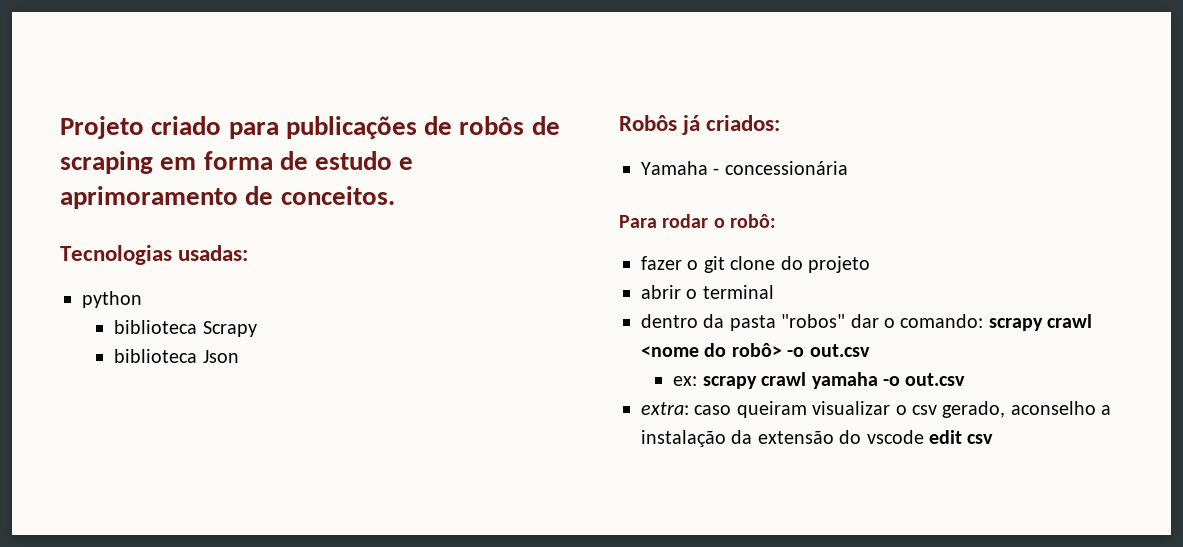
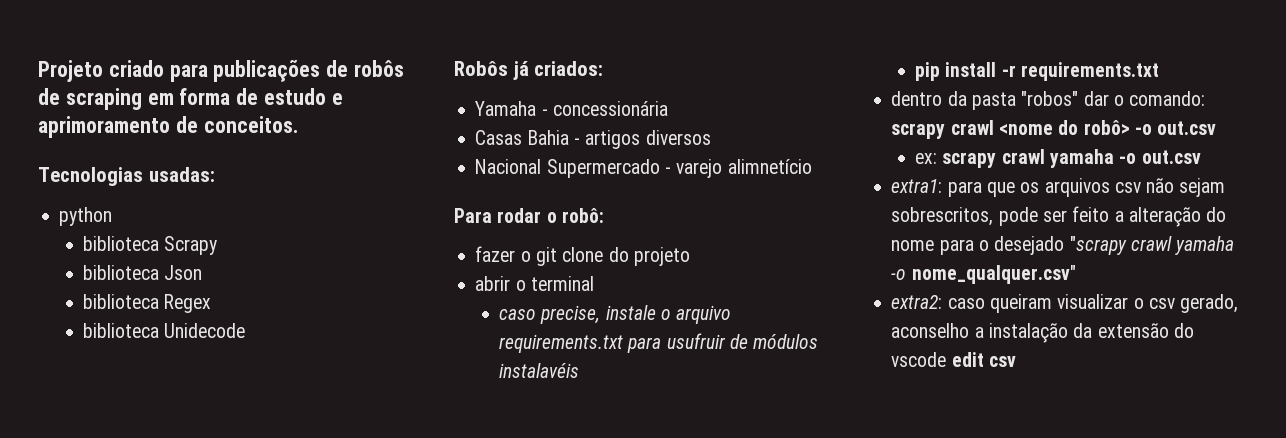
+ biblioteca Regex
+ biblioteca Unidecode
+ Casas Bahia - artigos diversos
+ Nacional Supermercado - varejo alimnetício
+ caso precise, instale o arquivo requirements.txt para usufruir de módulos instalavéis
+ pip install -r requirements.txt
- extra: caso queiram visualizar o csv gerado, aconselho a instalação da extensão do vscode edit csv
+ extra1: para que os arquivos csv não sejam sobrescritos, pode ser feito a alteração do nome para o desejado "scrapy crawl yamaha -o nome_qualquer.csv"
+ extra2: caso queiram visualizar o csv gerado, aconselho a instalação da extensão do vscode edit csv

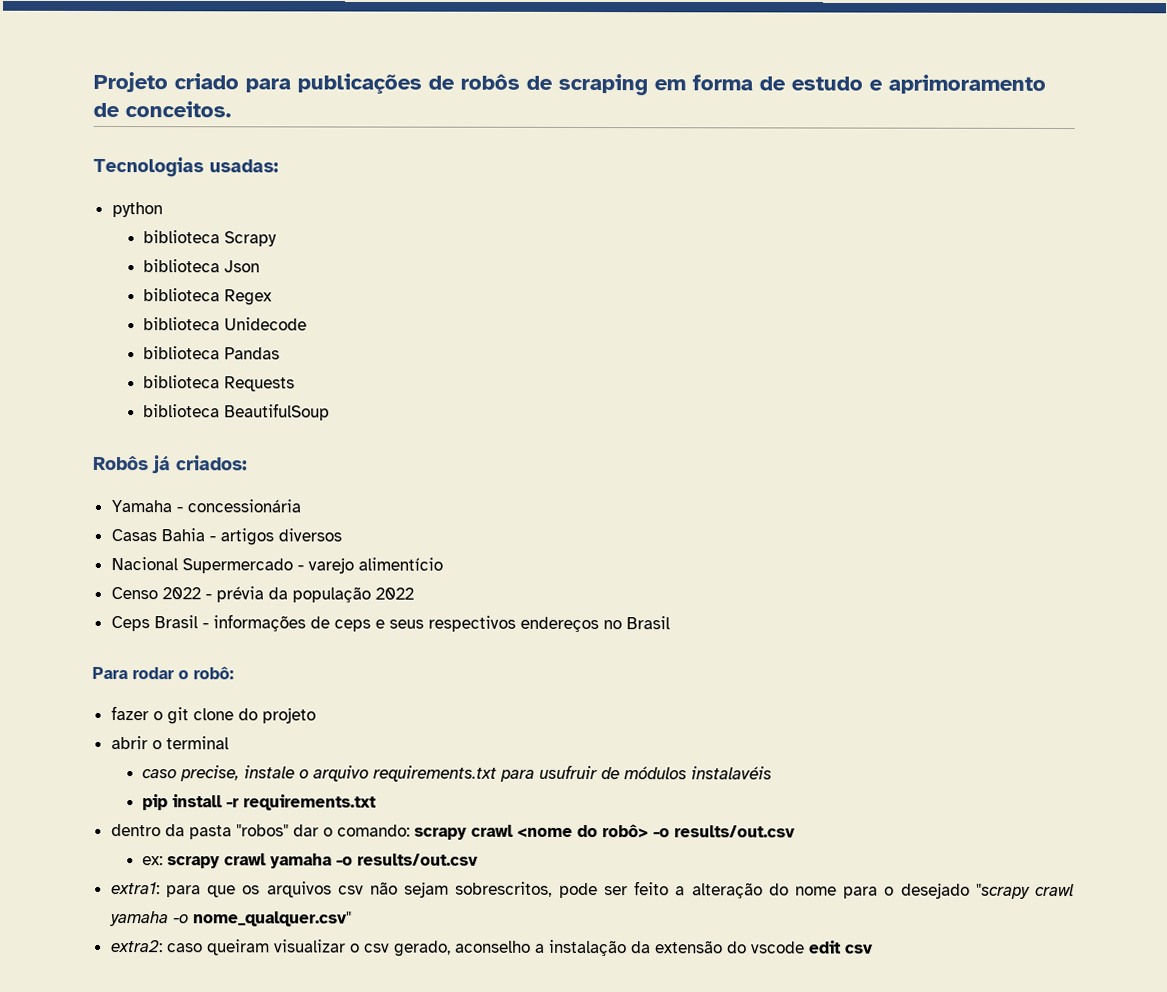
+ biblioteca Pandas
+ biblioteca Requests
+ biblioteca BeautifulSoup
- Nacional Supermercado - varejo alimnetício
+ Nacional Supermercado - varejo alimentício
+ Censo 2022 - prévia da população 2022
+ Ceps Brasil - informações de ceps e seus respectivos endereços no Brasil
- dentro da pasta "robos" dar o comando: scrapy crawl <nome do robô> -o out.csv
+ dentro da pasta "robos" dar o comando: scrapy crawl <nome do robô> -o results/out.csv
- ex: scrapy crawl yamaha -o out.csv
+ ex: scrapy crawl yamaha -o results/out.csv

